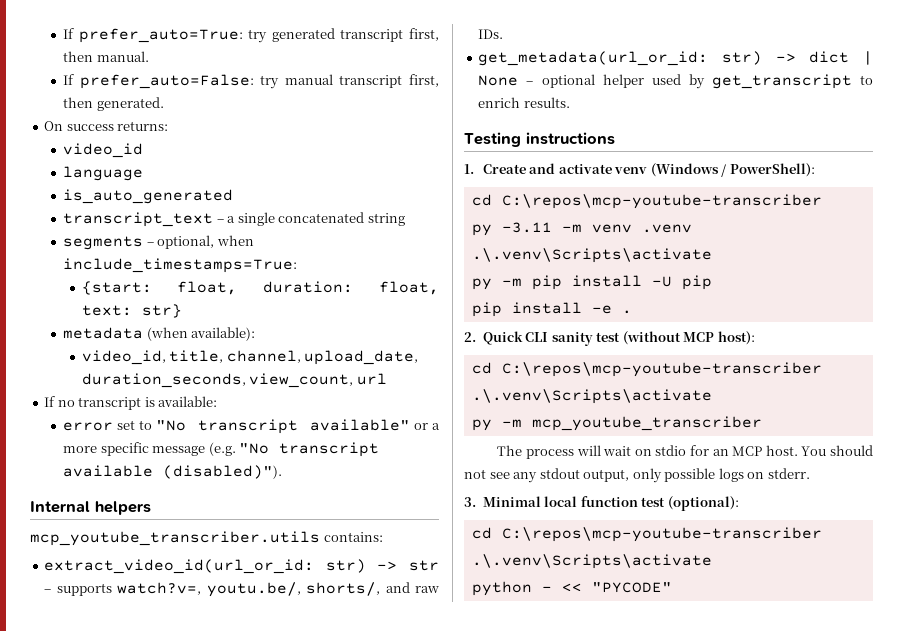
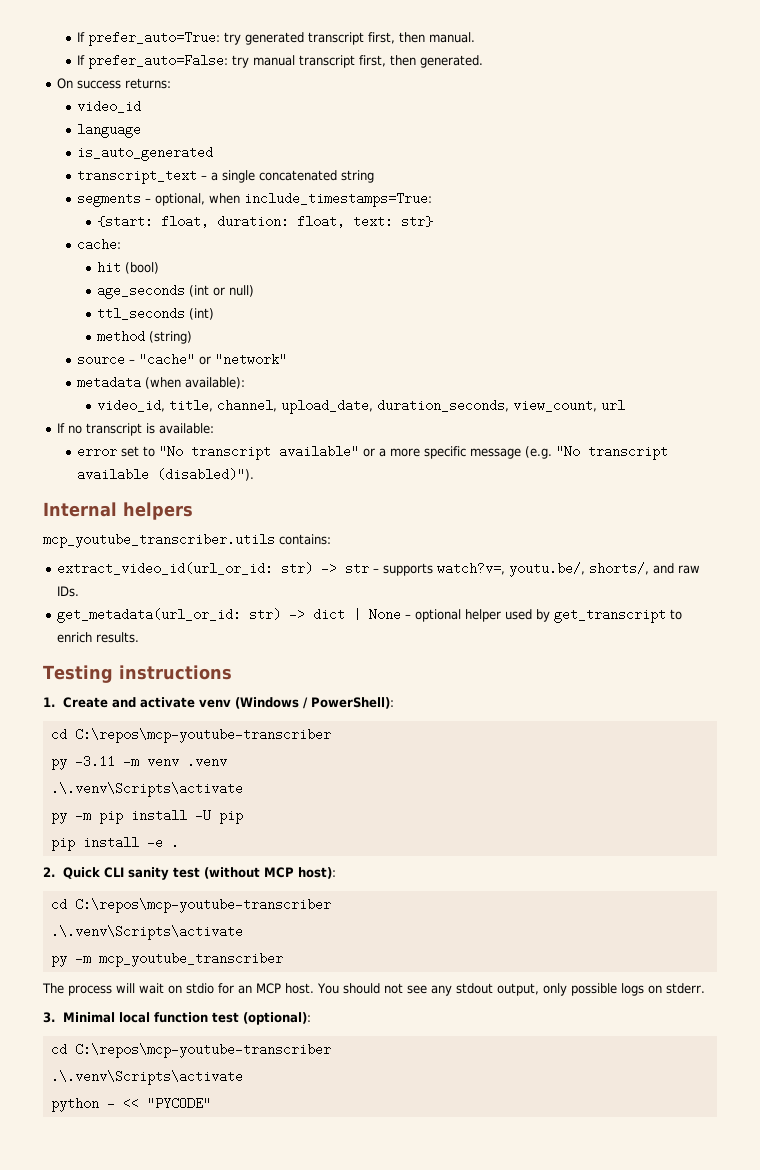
+ cache:
+ hit (bool)
+ age_seconds (int or null)
+ ttl_seconds (int)
+ method (string)
+ source – "cache" or "network"

